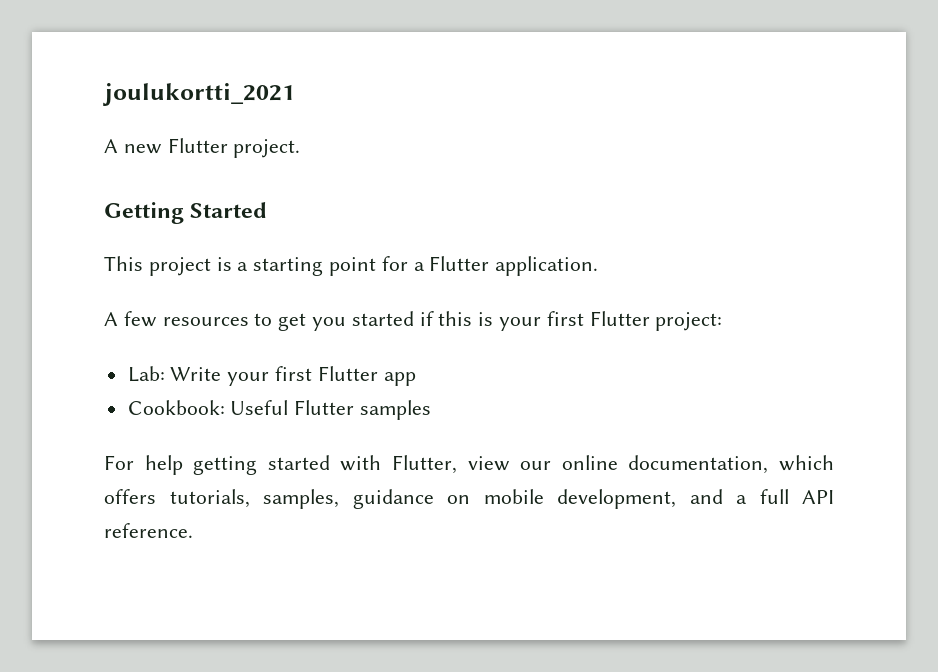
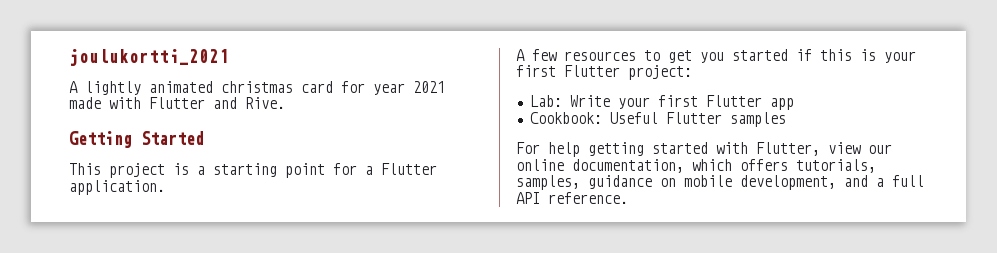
- A new Flutter project.
+ A lightly animated christmas card for year 2021 made with Flutter and Rive.

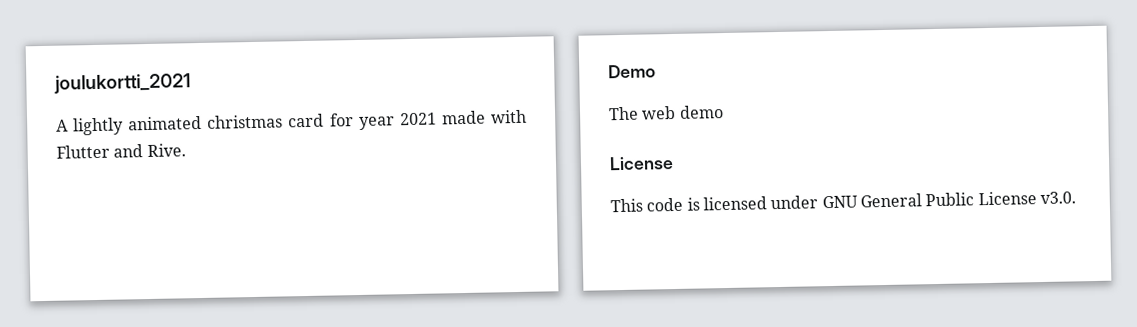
- Getting Started
- This project is a starting point for a Flutter application.
- A few resources to get you started if this is your first Flutter project:
- Lab: Write your first Flutter app
- Cookbook: Useful Flutter samples
- For help getting started with Flutter, view our online documentation, which offers tutorials, samples, guidance on mobile development, and a full API reference.
+ Demo
+ The web demo
+ License
+ This code is licensed under GNU General Public License v3.0.

